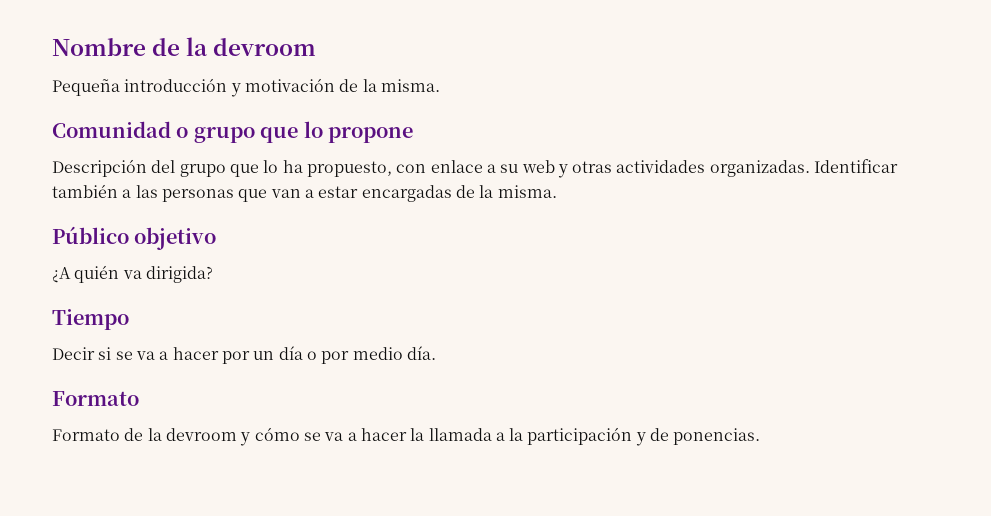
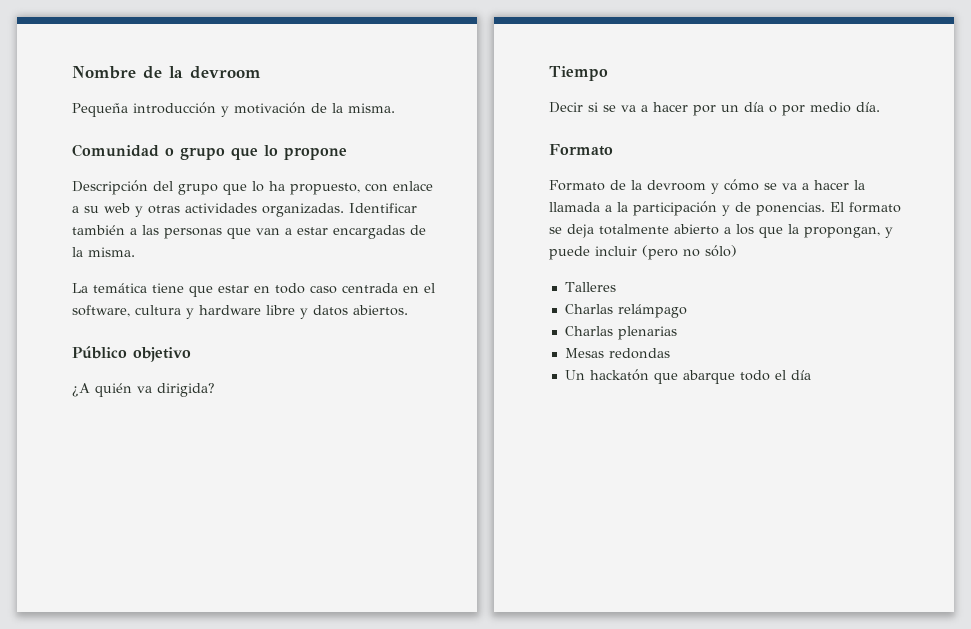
+ La temática tiene que estar en todo caso centrada en el software, cultura y hardware libre y datos abiertos.
+ El formato se deja totalmente abierto a los que la propongan, y puede incluir (pero no sólo)
+ Talleres
+ Charlas relámpago
+ Charlas plenarias
+ Mesas redondas
+ Un hackatón que abarque todo el día

